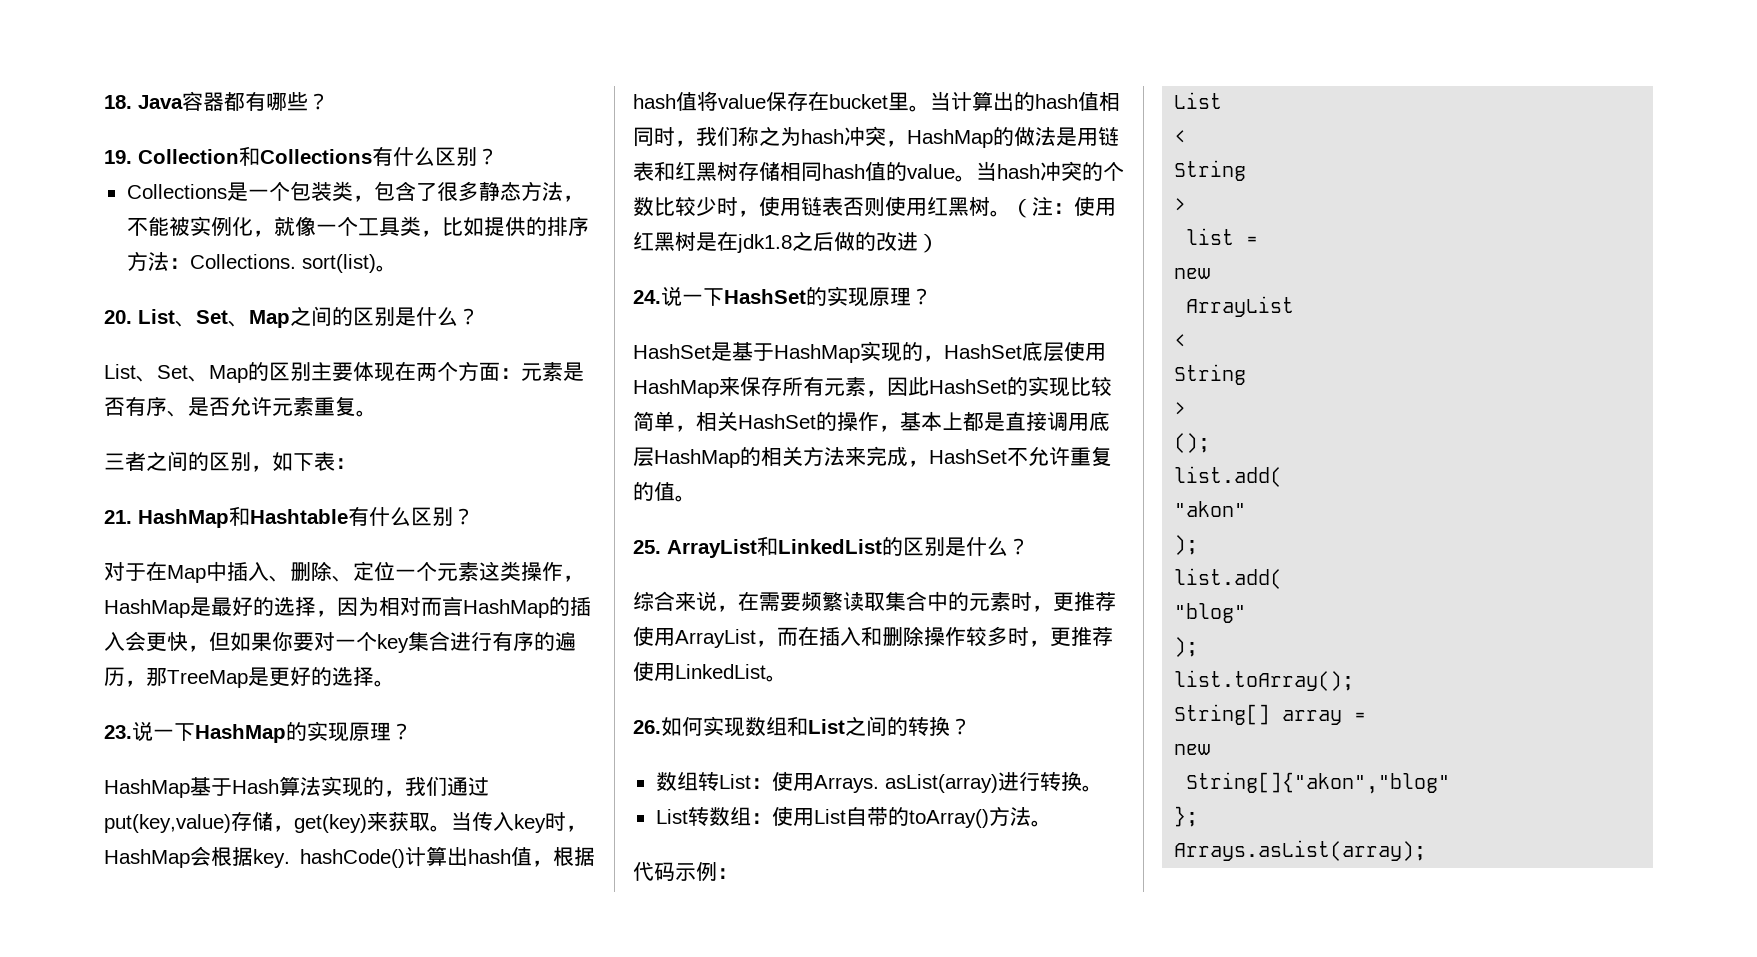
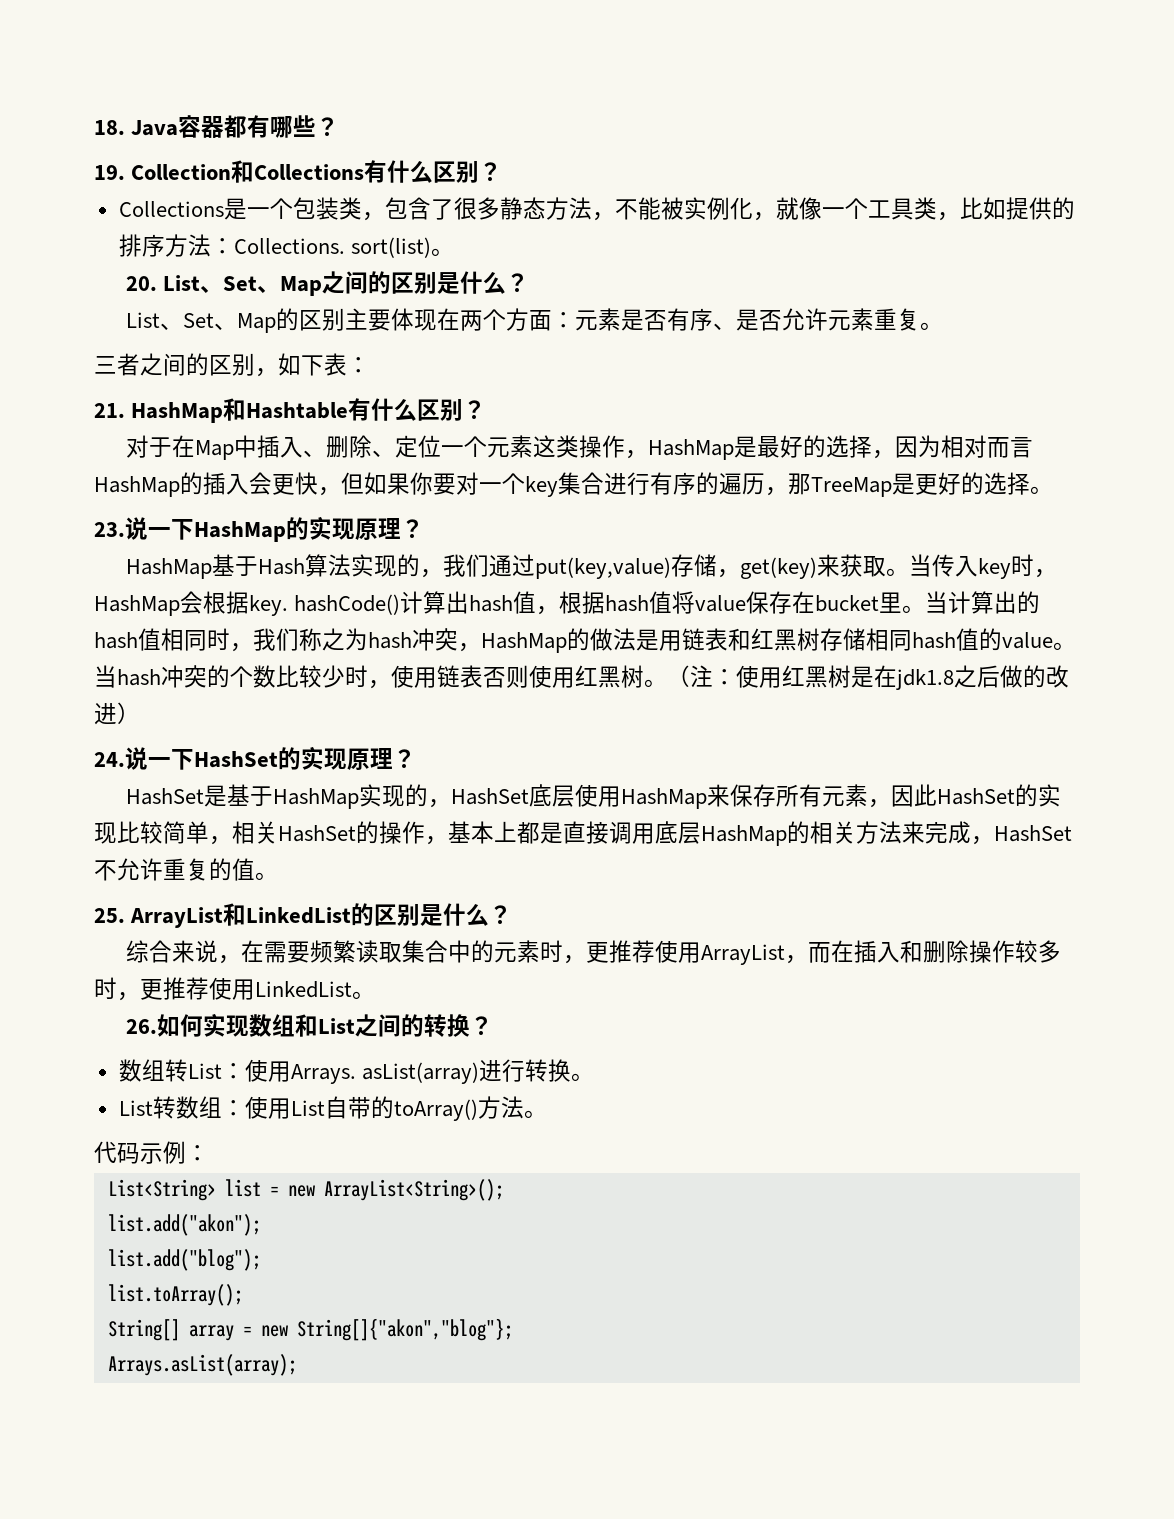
  代码示例：
- List
- <
- String
- >
- list =
- new
- ArrayList
- <
- String
- >
- ();
- list.add(
- "akon"
- );
- list.add(
- "blog"
- );
+ List<String> list = new ArrayList<String>();
+ list.add("akon");
+ list.add("blog");
- String[] array =
- new
- String[]{"akon","blog"
- };
+ String[] array = new String[]{"akon","blog"};

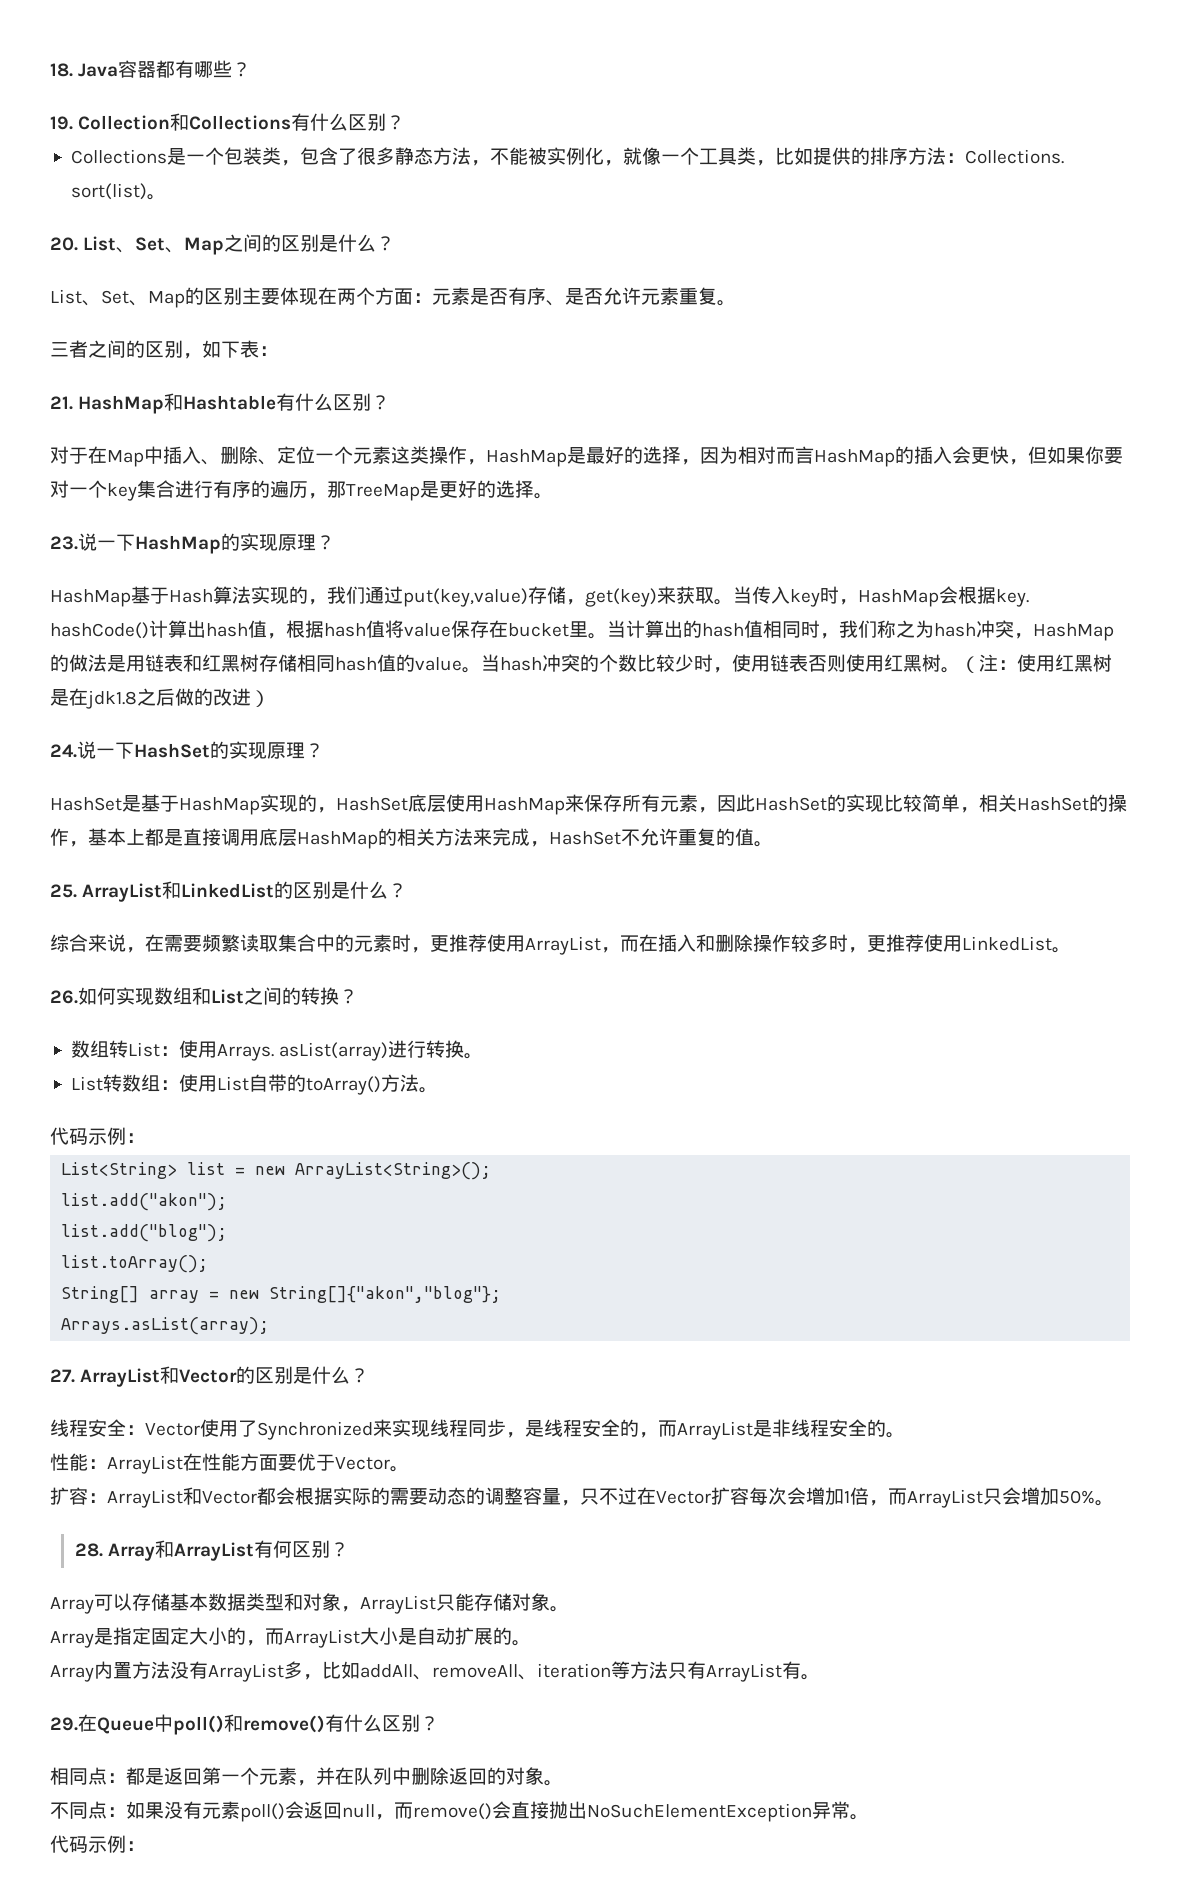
+ 27. ArrayList和Vector的区别是什么？
+ 线程安全：Vector使用了Synchronized来实现线程同步，是线程安全的，而ArrayList是非线程安全的。
+ 性能：ArrayList在性能方面要优于Vector。
+ 扩容：ArrayList和Vector都会根据实际的需要动态的调整容量，只不过在Vector扩容每次会增加1倍，而ArrayList只会增加50%。
+ 28. Array和ArrayList有何区别？
+ Array可以存储基本数据类型和对象，ArrayList只能存储对象。
+ Array是指定固定大小的，而ArrayList大小是自动扩展的。
+ Array内置方法没有ArrayList多，比如addAll、removeAll、iteration等方法只有ArrayList有。
+ 29.在Queue中poll()和remove()有什么区别？
+ 相同点：都是返回第一个元素，并在队列中删除返回的对象。
+ 不同点：如果没有元素poll()会返回null，而remove()会直接抛出NoSuchElementException异常。
+ 代码示例：

